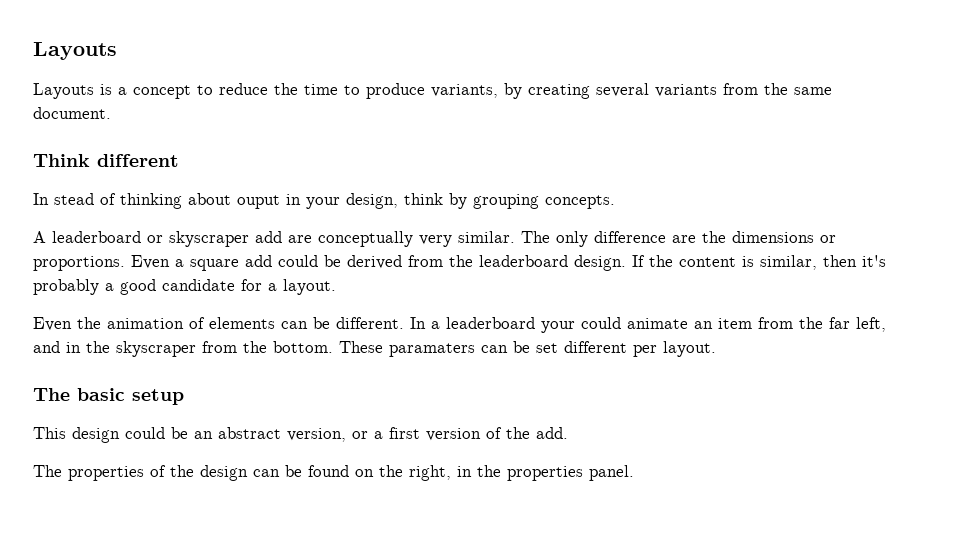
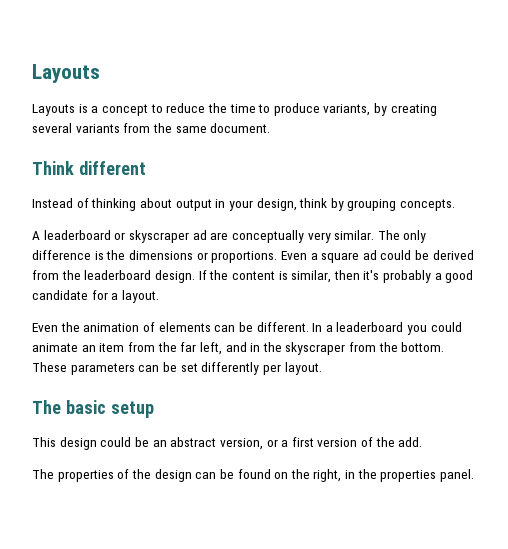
- In stead of thinking about ouput in your design, think by grouping concepts.
+ Instead of thinking about output in your design, think by grouping concepts.
- A leaderboard or skyscraper add are conceptually very similar.
+ A leaderboard or skyscraper ad are conceptually very similar.
- The only difference are the dimensions or proportions.
+ The only difference is the dimensions or proportions.
- Even a square add could be derived from the leaderboard design.
+ Even a square ad could be derived from the leaderboard design.
- In a leaderboard your could animate an item from the far left, and in the skyscraper from the bottom.
+ In a leaderboard you could animate an item from the far left, and in the skyscraper from the bottom.
- These paramaters can be set different per layout.
+ These parameters can be set differently per layout.

